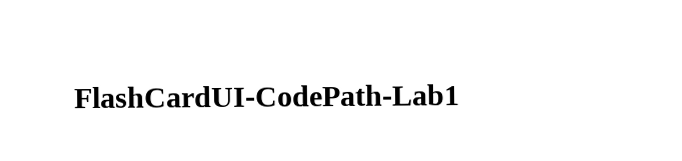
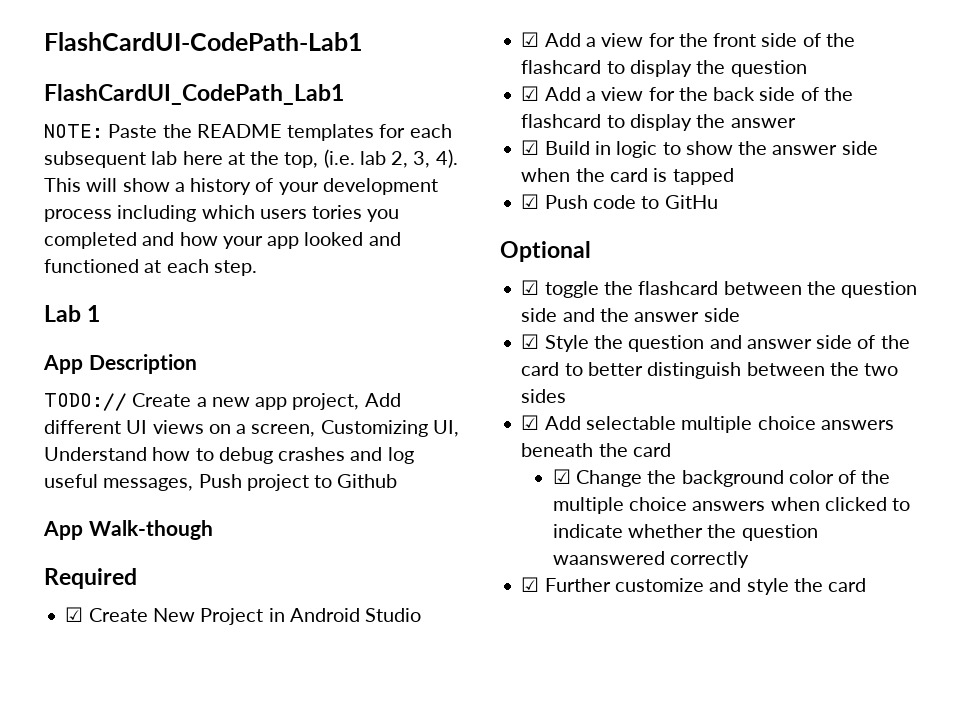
+ FlashCardUI_CodePath_Lab1
+ NOTE: Paste the README templates for each subsequent lab here at the top, (i.e. lab 2, 3, 4). This will show a history of your development process including which users tories you completed and how your app looked and functioned at each step.
+ Lab 1
+ App Description
+ TODO:// Create a new app project, Add different UI views on a screen, Customizing UI, Understand how to debug crashes and log useful messages, Push project to Github
+ App Walk-though
+ Required
+ ☑ Create New Project in Android Studio
+ ☑ Add a view for the front side of the flashcard to display the question
+ ☑ Add a view for the back side of the flashcard to display the answer
+ ☑ Build in logic to show the answer side when the card is tapped
+ ☑ Push code to GitHu
+ Optional
+ ☑ toggle the flashcard between the question side and the answer side
+ ☑ Style the question and answer side of the card to better distinguish between the two sides
+ ☑ Add selectable multiple choice answers beneath the card
+ ☑ Change the background color of the multiple choice answers when clicked to indicate whether the question waanswered correctly
+ ☑ Further customize and style the card

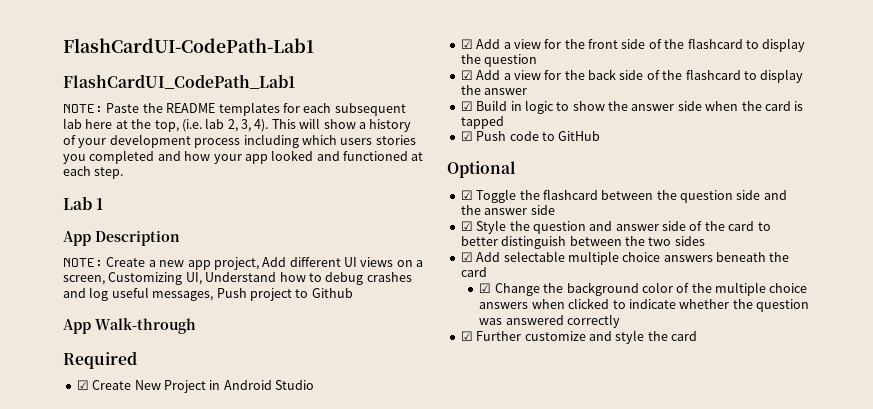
- This will show a history of your development process including which users tories you completed and how your app looked and functioned at each step.
+ This will show a history of your development process including which users stories you completed and how your app looked and functioned at each step.
- TODO:// Create a new app project, Add different UI views on a screen, Customizing UI, Understand how to debug crashes and log useful messages, Push project to Github
+ NOTE: Create a new app project, Add different UI views on a screen, Customizing UI, Understand how to debug crashes and log useful messages, Push project to Github
- App Walk-though
+ App Walk-through
- ☑ Push code to GitHu
+ ☑ Push code to GitHub
- ☑ toggle the flashcard between the question side and the answer side
+ ☑ Toggle the flashcard between the question side and the answer side
- ☑ Change the background color of the multiple choice answers when clicked to indicate whether the question waanswered correctly
+ ☑ Change the background color of the multiple choice answers when clicked to indicate whether the question was answered correctly

